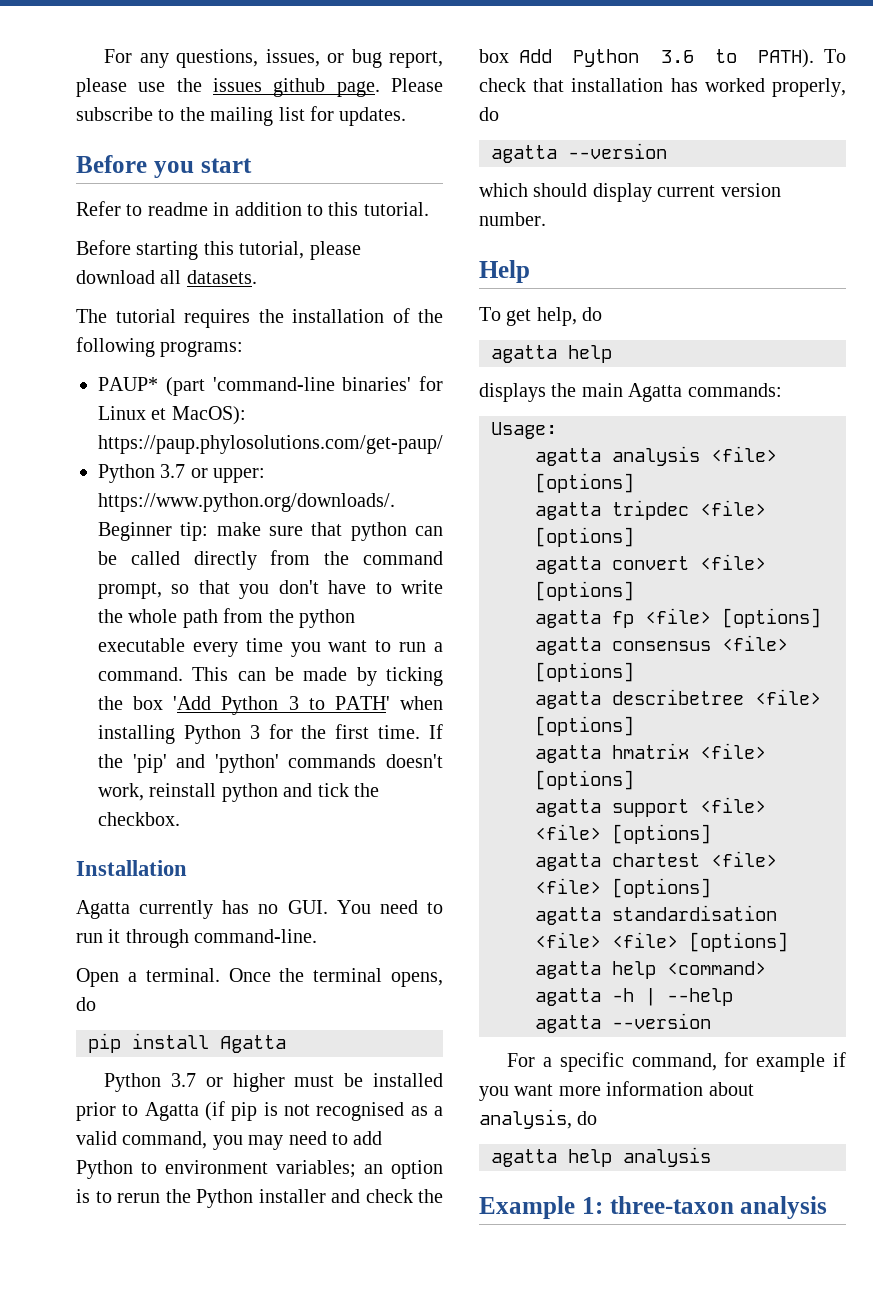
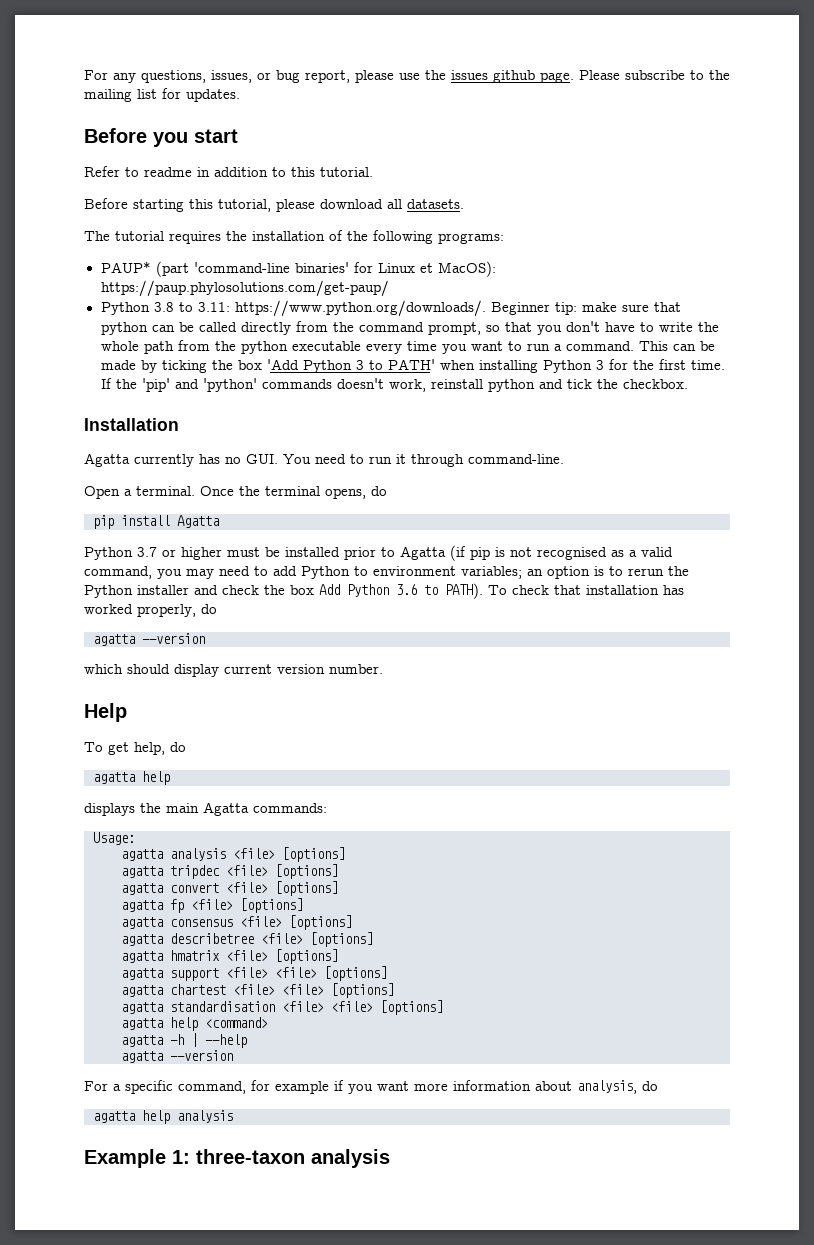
- Python 3.7 or upper: https://www.python.org/downloads/. Beginner tip: make sure that python can be called directly from the command prompt, so that you don't have to write the whole path from the python executable every time you want to run a command.
+ Python 3.8 to 3.11: https://www.python.org/downloads/. Beginner tip: make sure that python can be called directly from the command prompt, so that you don't have to write the whole path from the python executable every time you want to run a command.

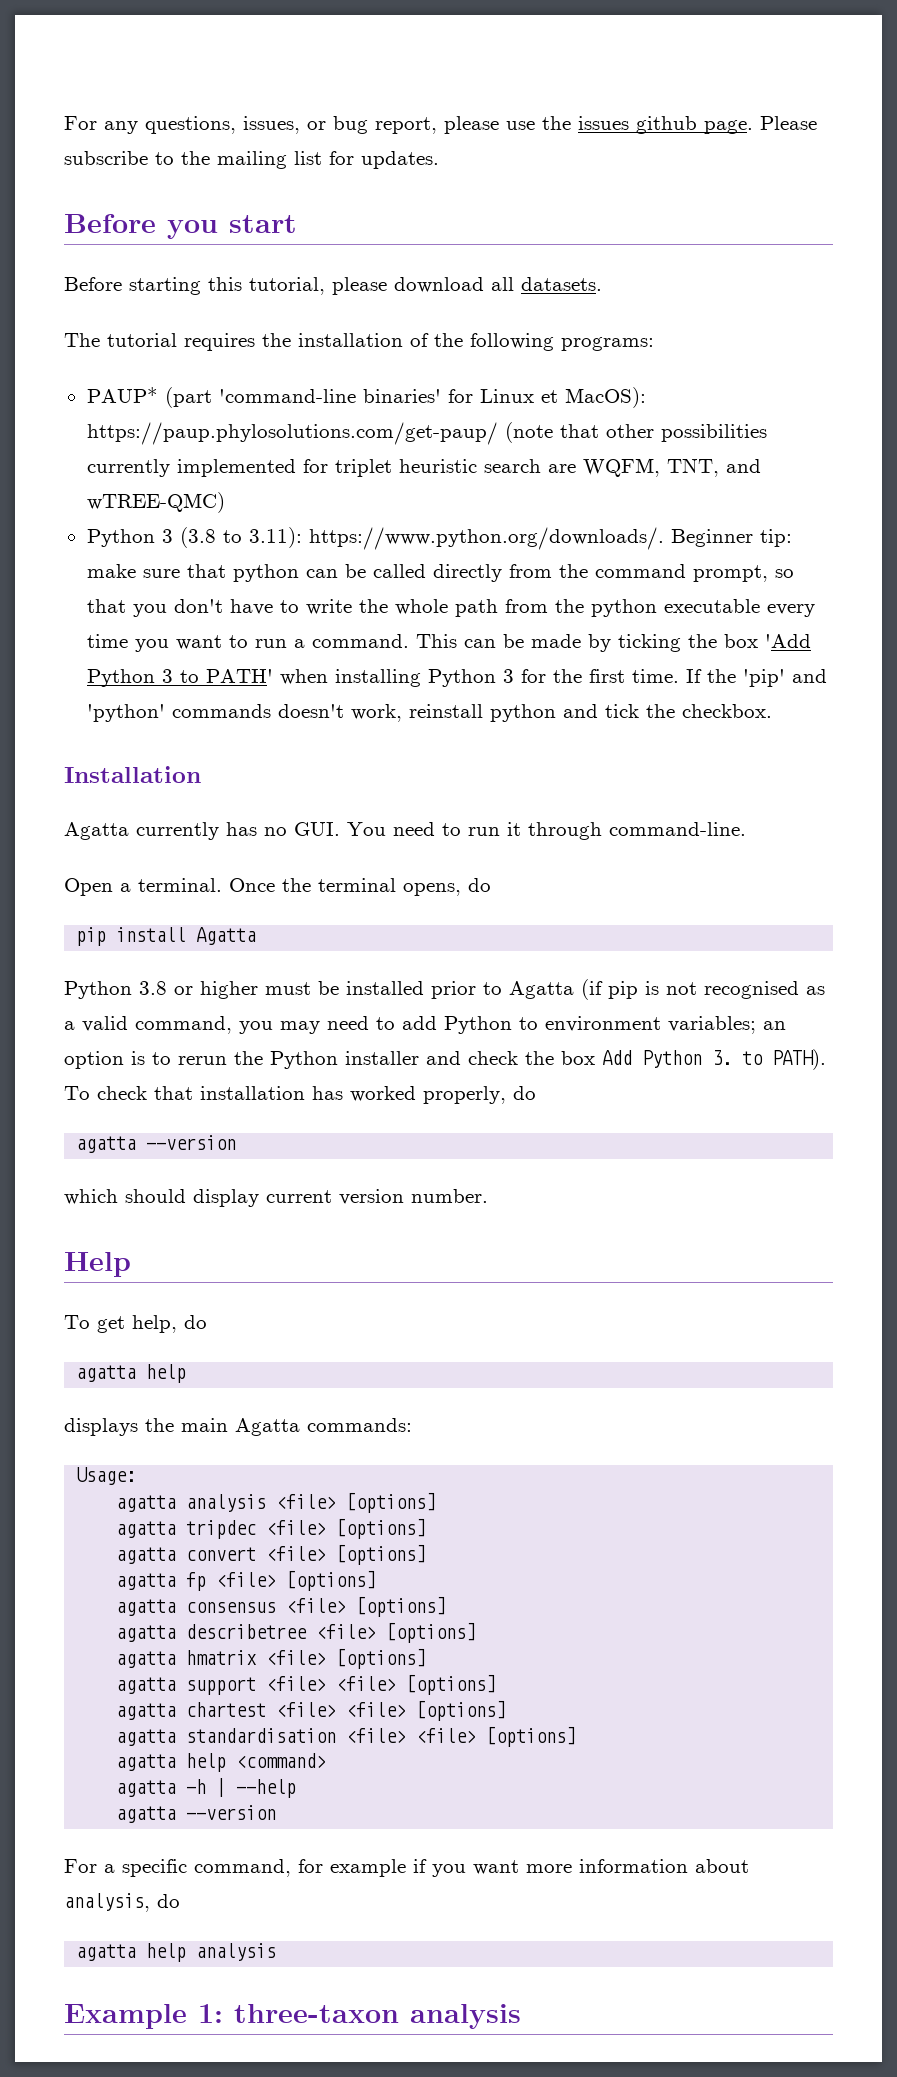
- Refer to readme in addition to this tutorial.
- PAUP* (part 'command-line binaries' for Linux et MacOS): https://paup.phylosolutions.com/get-paup/
- Python 3.8 to 3.11: https://www.python.org/downloads/. Beginner tip: make sure that python can be called directly from the command prompt, so that you don't have to write the whole path from the python executable every time you want to run a command.
+ PAUP* (part 'command-line binaries' for Linux et MacOS): https://paup.phylosolutions.com/get-paup/ (note that other possibilities currently implemented for triplet heuristic search are WQFM, TNT, and wTREE-QMC)
+ Python 3 (3.8 to 3.11): https://www.python.org/downloads/. Beginner tip: make sure that python can be called directly from the command prompt, so that you don't have to write the whole path from the python executable every time you want to run a command.
- Python 3.7 or higher must be installed prior to Agatta (if pip is not recognised as a valid command, you may need to add Python to environment variables; an option is to rerun the Python installer and check the box Add Python 3.6 to PATH).
+ Python 3.8 or higher must be installed prior to Agatta (if pip is not recognised as a valid command, you may need to add Python to environment variables; an option is to rerun the Python installer and check the box Add Python 3. to PATH).

